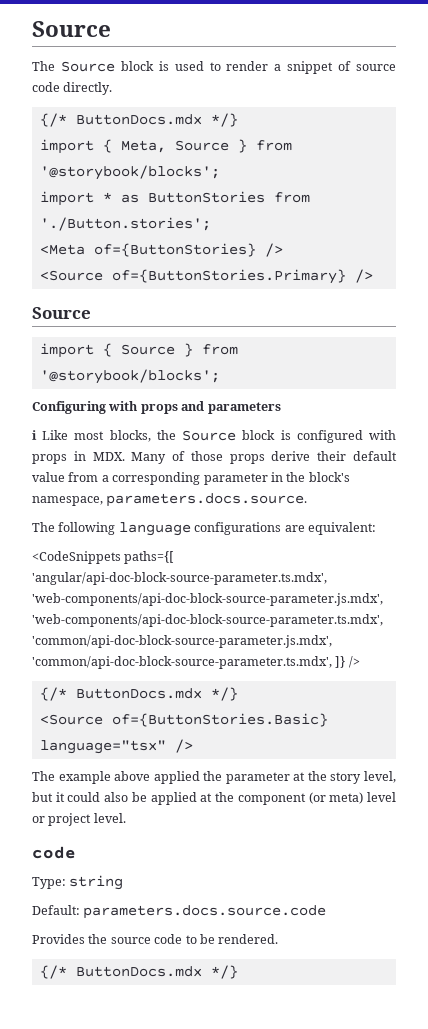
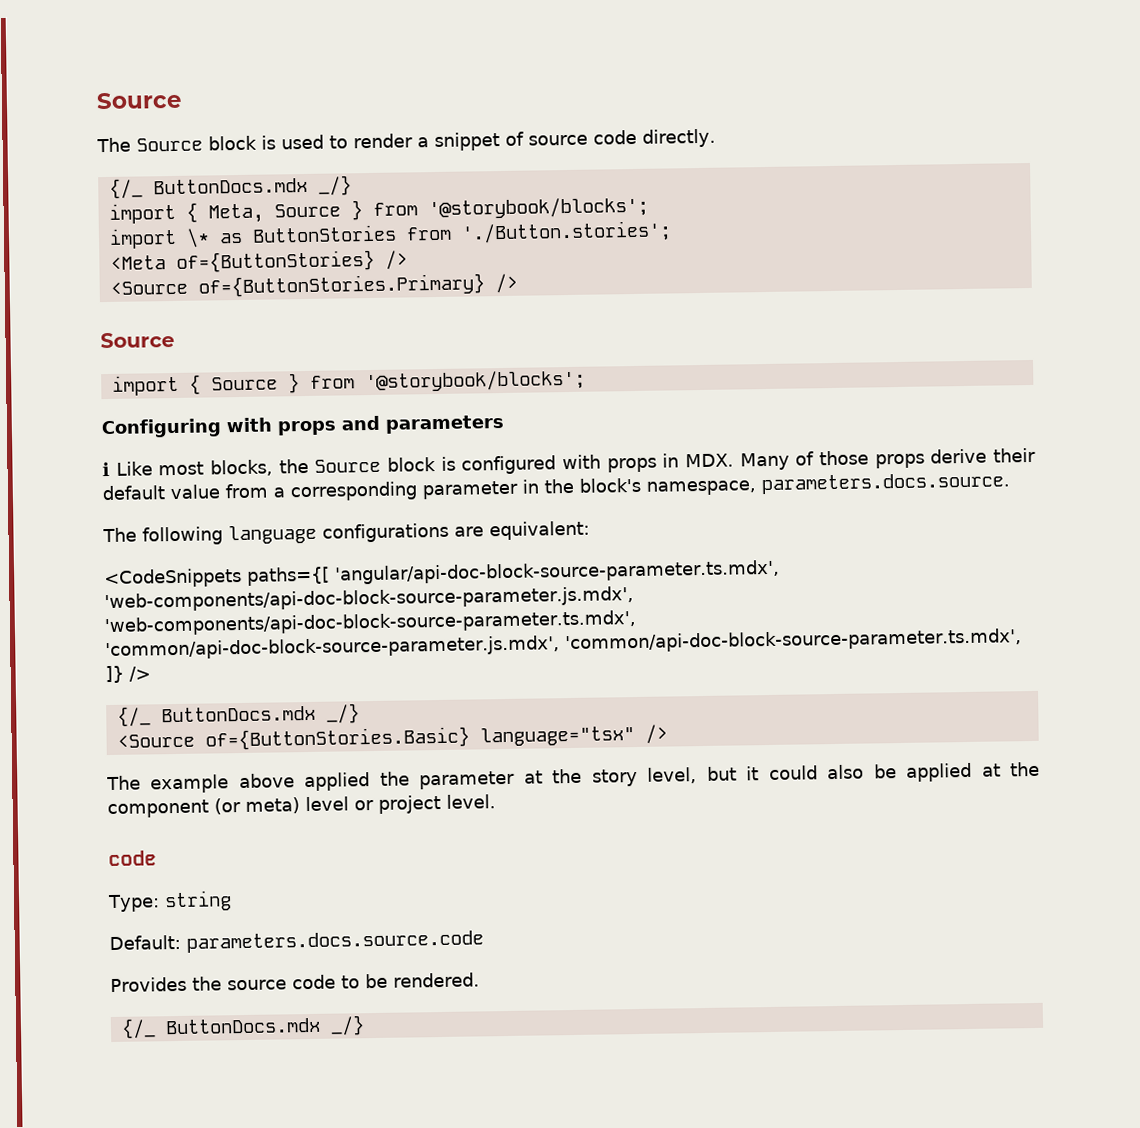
  The Source block is used to render a snippet of source code directly.
- {/* ButtonDocs.mdx */}
+ {/_ ButtonDocs.mdx _/}
- import * as ButtonStories from './Button.stories';
+ import \* as ButtonStories from './Button.stories';
  <CodeSnippets paths={[ 'angular/api-doc-block-source-parameter.ts.mdx', 'web-components/api-doc-block-source-parameter.js.mdx', 'web-components/api-doc-block-source-parameter.ts.mdx', 'common/api-doc-block-source-parameter.js.mdx', 'common/api-doc-block-source-parameter.ts.mdx', ]} />
- {/* ButtonDocs.mdx */}
+ {/_ ButtonDocs.mdx _/}
  Provides the source code to be rendered.
- {/* ButtonDocs.mdx */}
+ {/_ ButtonDocs.mdx _/}

